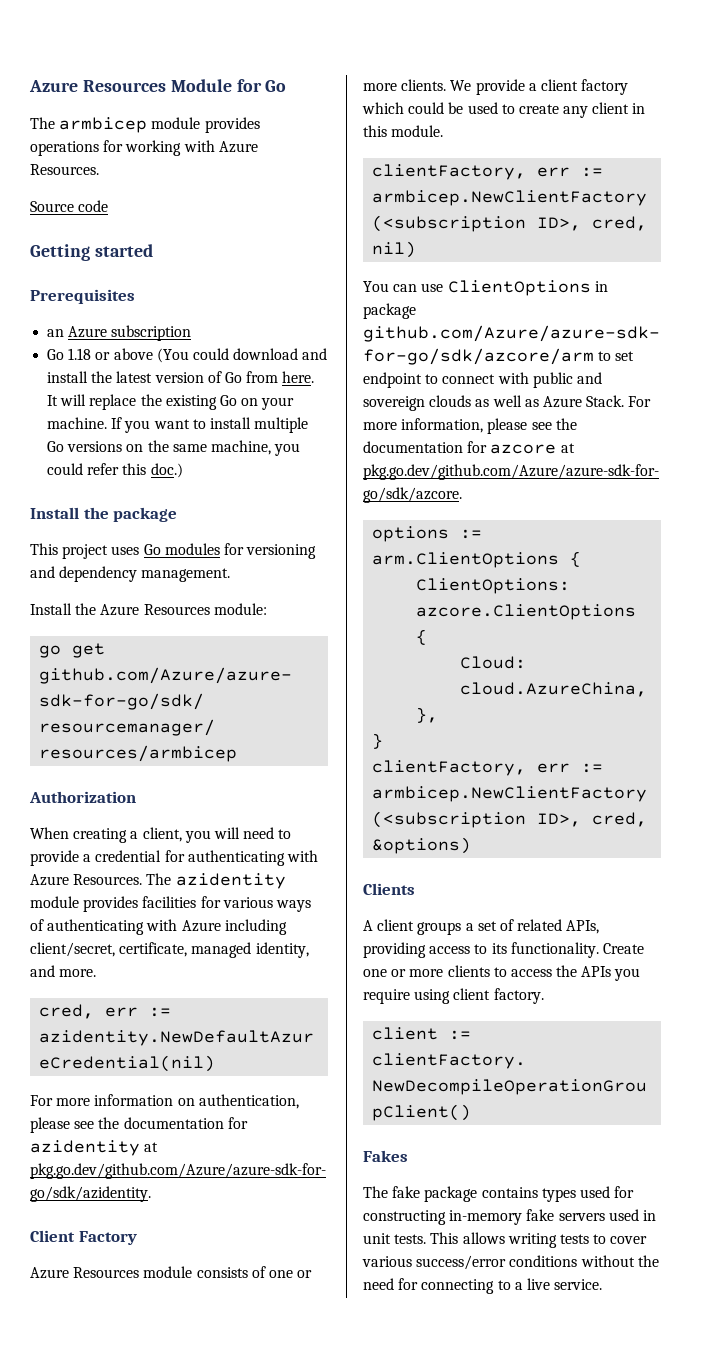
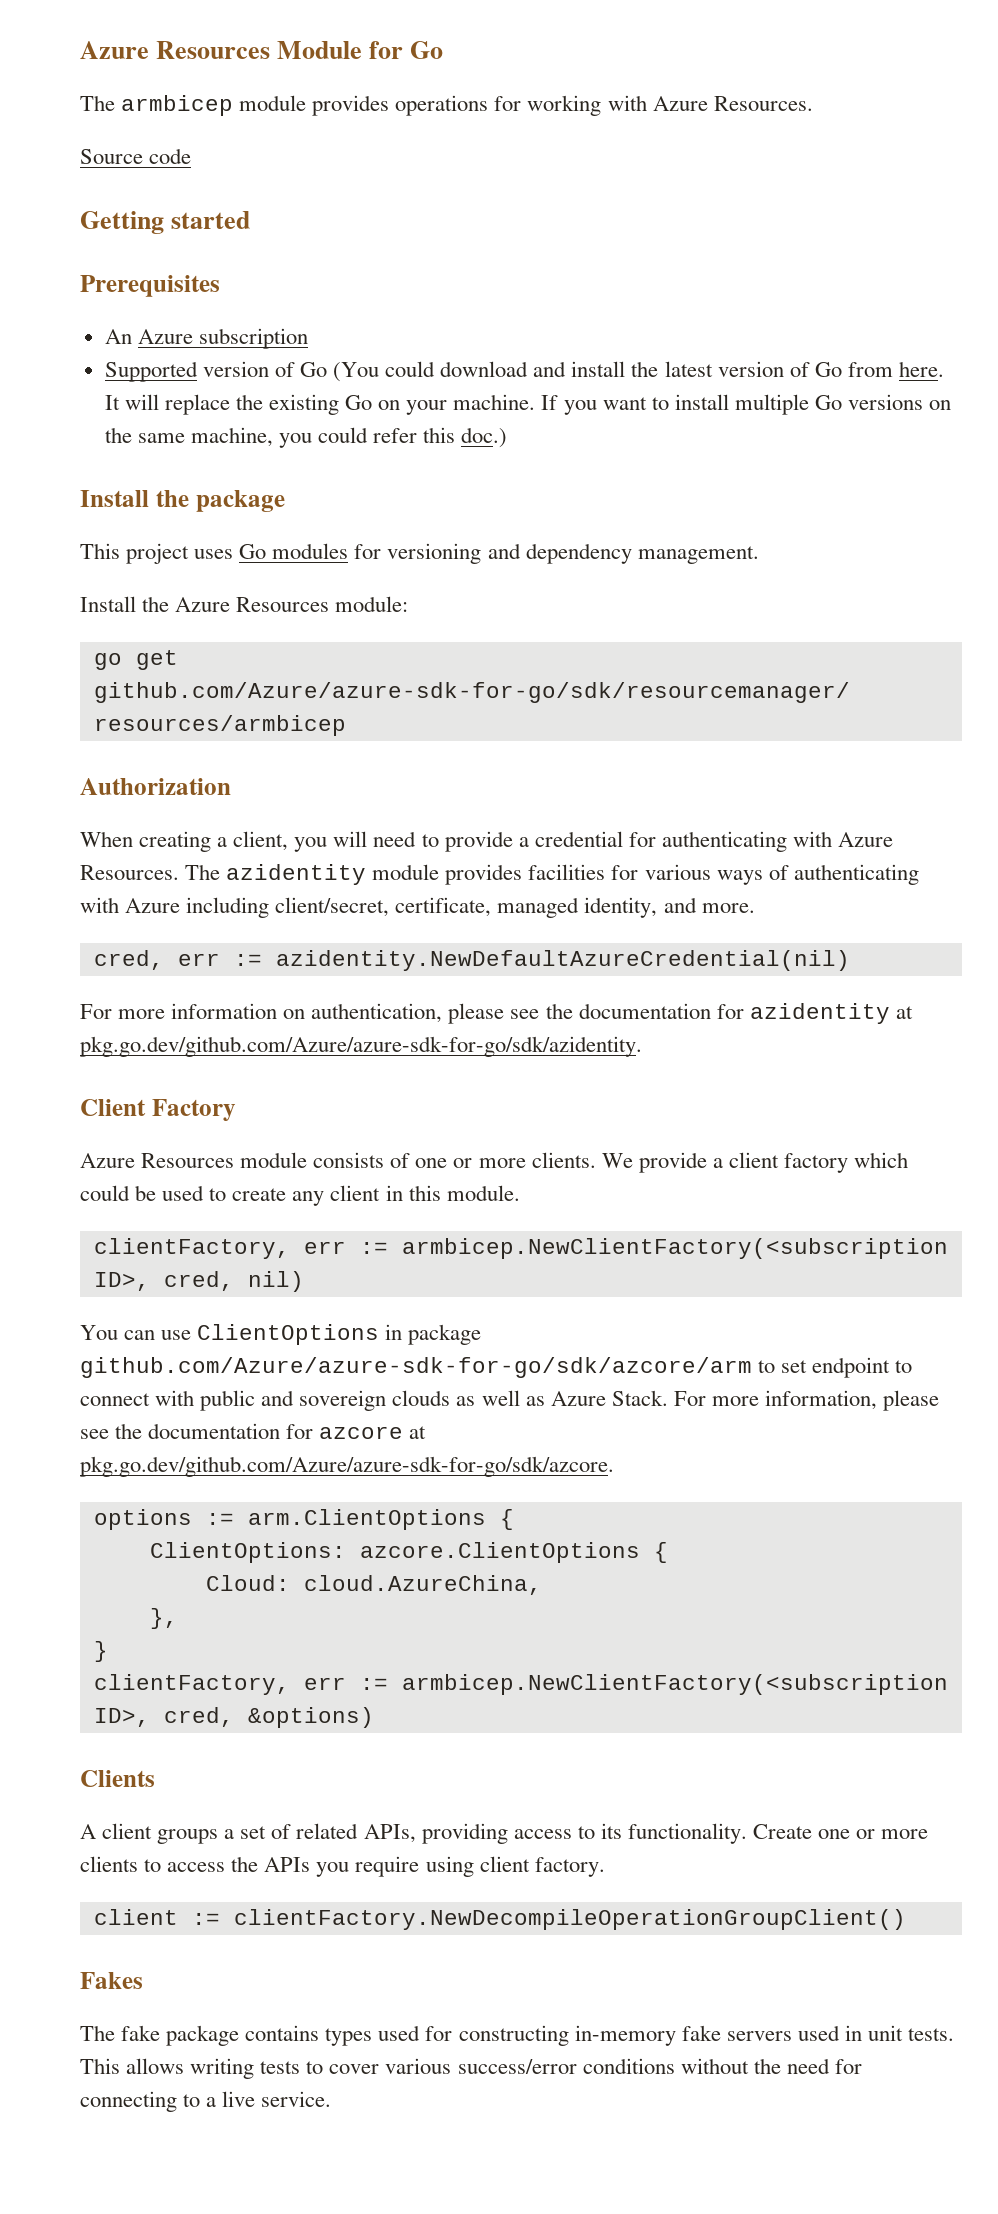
- an Azure subscription
+ An Azure subscription
- Go 1.18 or above (You could download and install the latest version of Go from here.
+ Supported version of Go (You could download and install the latest version of Go from here.

